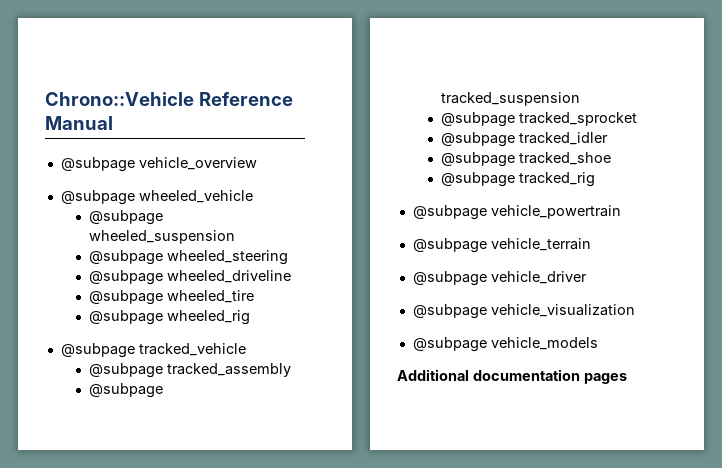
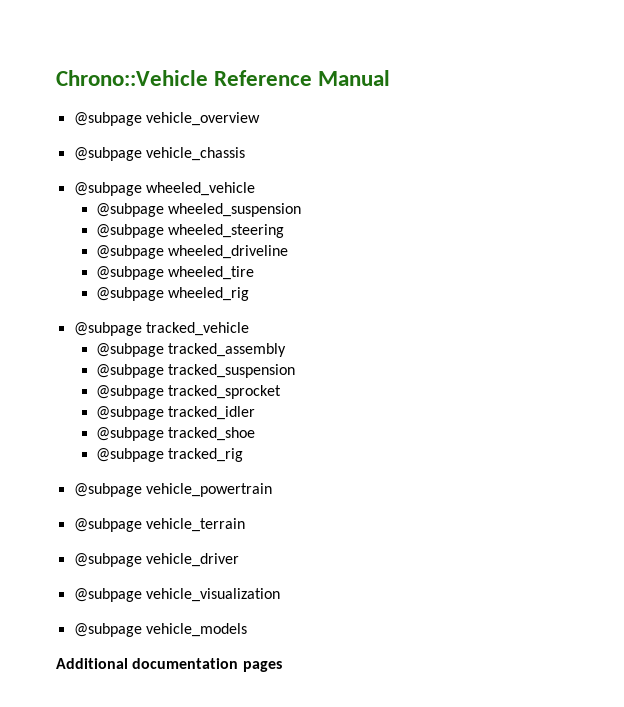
+ @subpage vehicle_chassis

